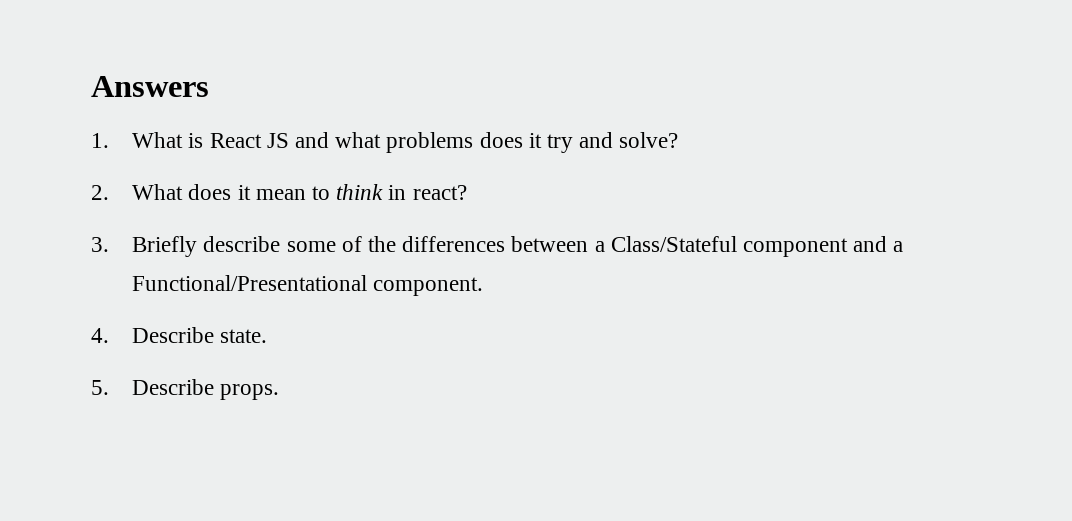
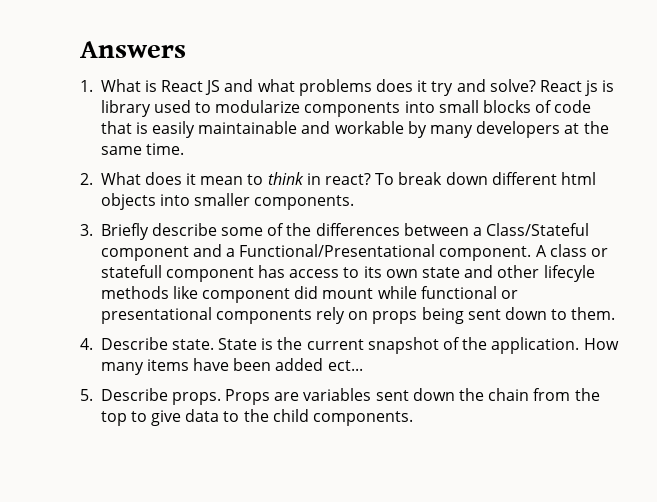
+ React js is library used to modularize components into small blocks of code that is easily maintainable and workable by many developers at the same time.
+ To break down different html objects into smaller components.
- 3. Briefly describe some of the differences between a Class/Stateful component and a Functional/Presentational component.
- 4. Describe state.
- 5. Describe props.
+ 3. Briefly describe some of the differences between a Class/Stateful component and a Functional/Presentational component. A class or statefull component has access to its own state and other lifecyle methods like component did mount while functional or presentational components rely on props being sent down to them.
+ 4. Describe state. State is the current snapshot of the application. How many items have been added ect...
+ 5. Describe props. Props are variables sent down the chain from the top to give data to the child components.

